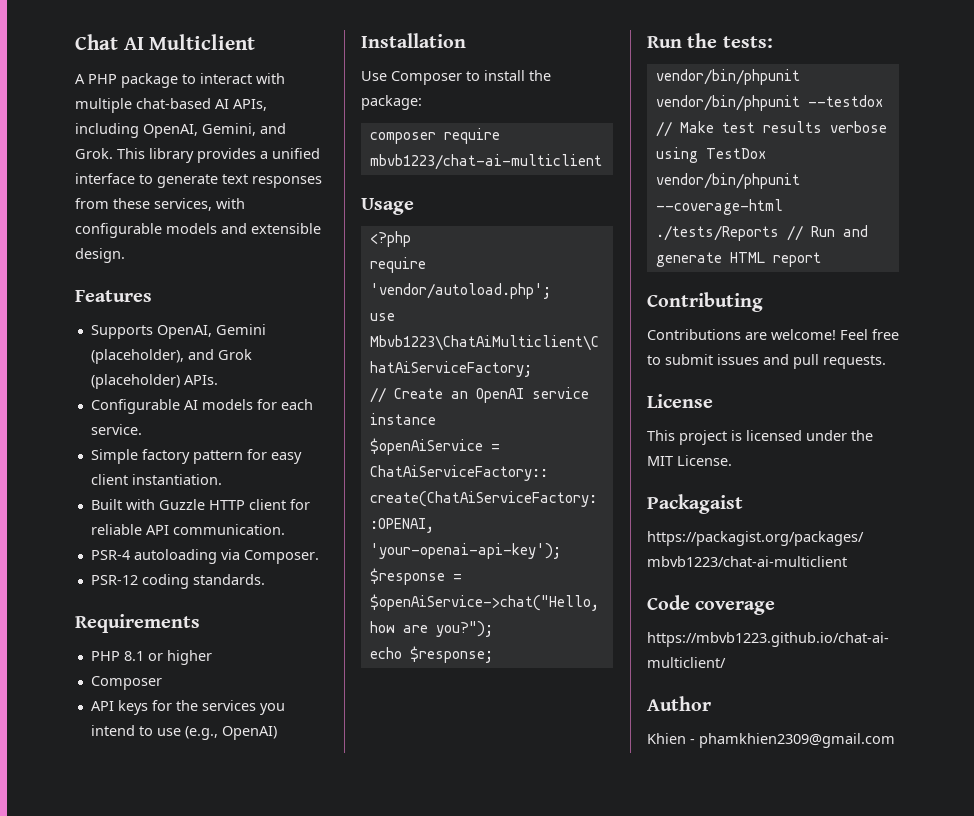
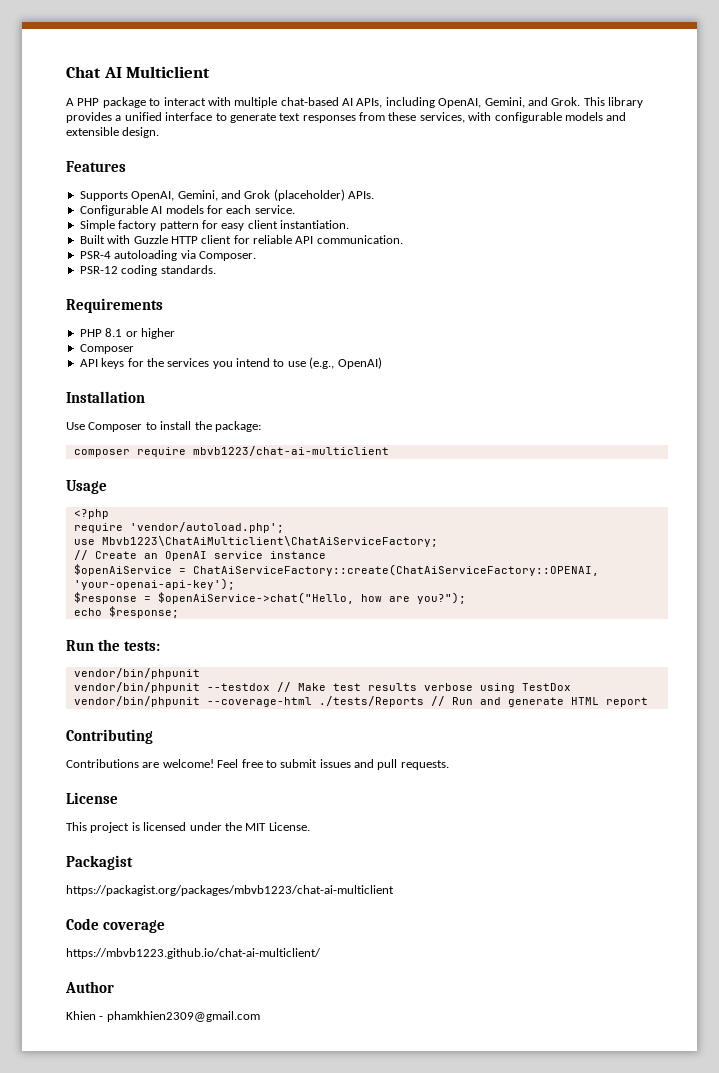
- Supports OpenAI, Gemini (placeholder), and Grok (placeholder) APIs.
+ Supports OpenAI, Gemini, and Grok (placeholder) APIs.
- Packagaist
+ Packagist

